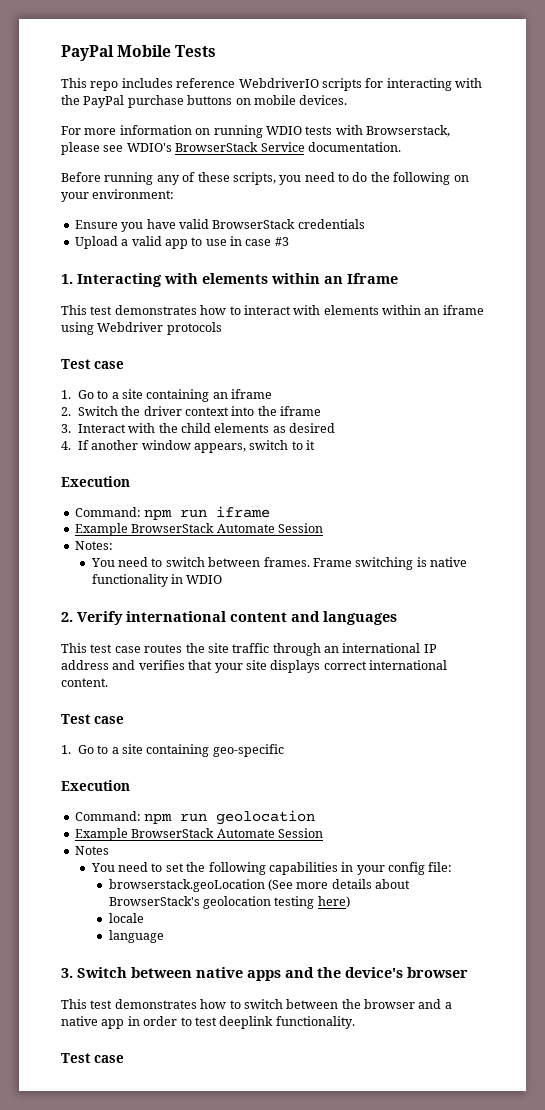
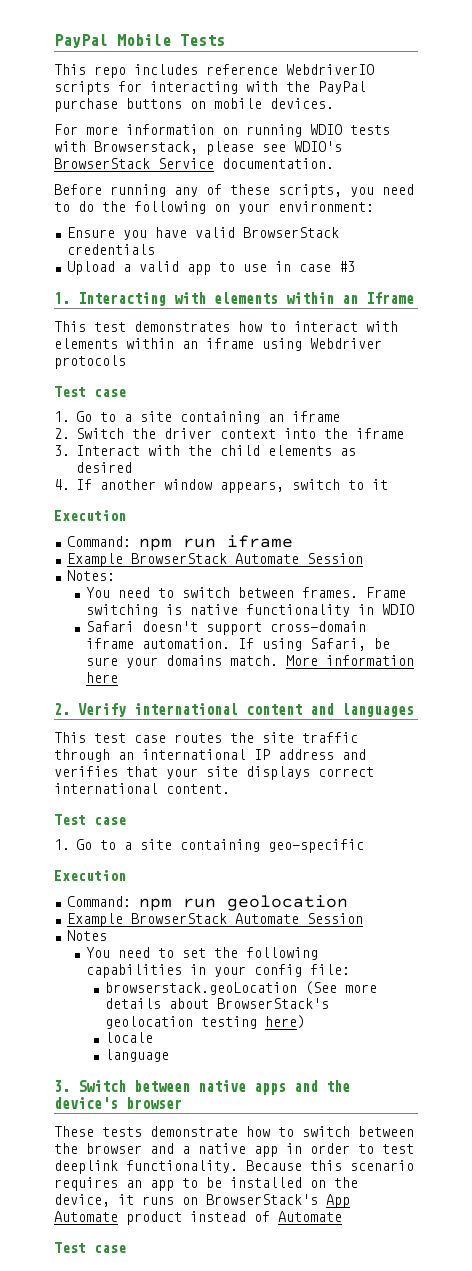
+ Safari doesn't support cross-domain iframe automation. If using Safari, be sure your domains match. More information here
- This test demonstrates how to switch between the browser and a native app in order to test deeplink functionality.
+ These tests demonstrate how to switch between the browser and a native app in order to test deeplink functionality. Because this scenario requires an app to be installed on the device, it runs on BrowserStack's App Automate product instead of Automate

